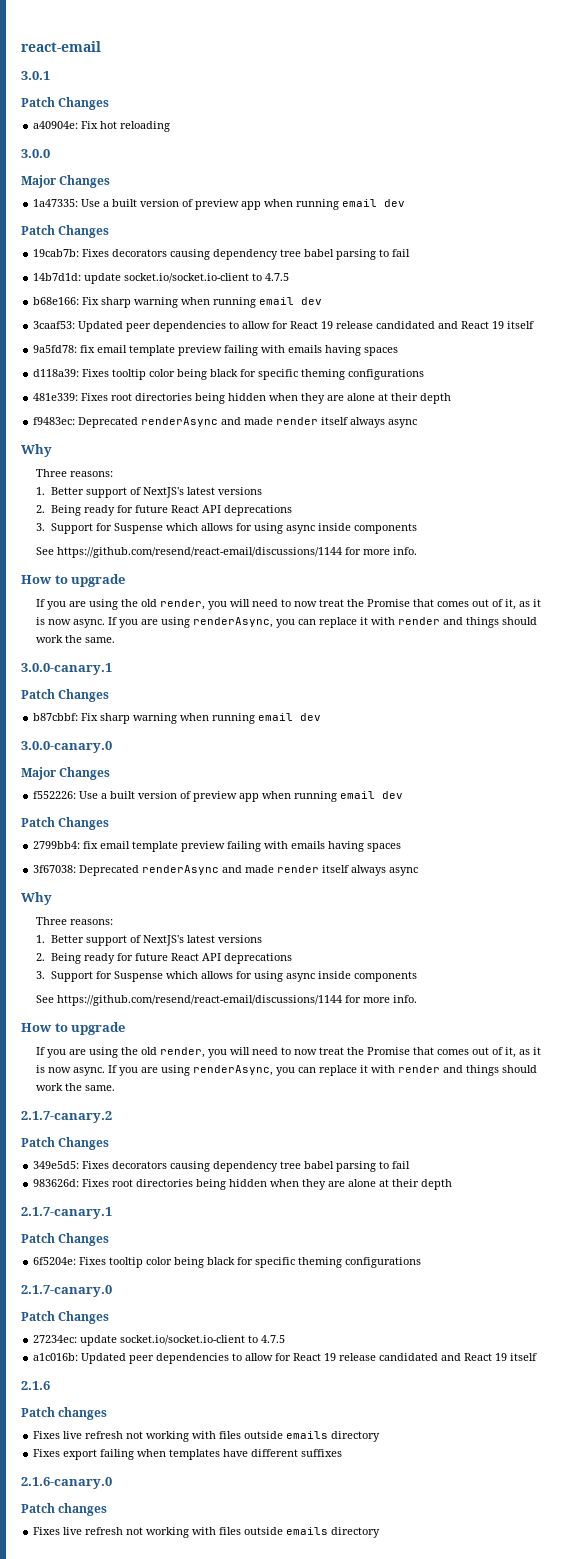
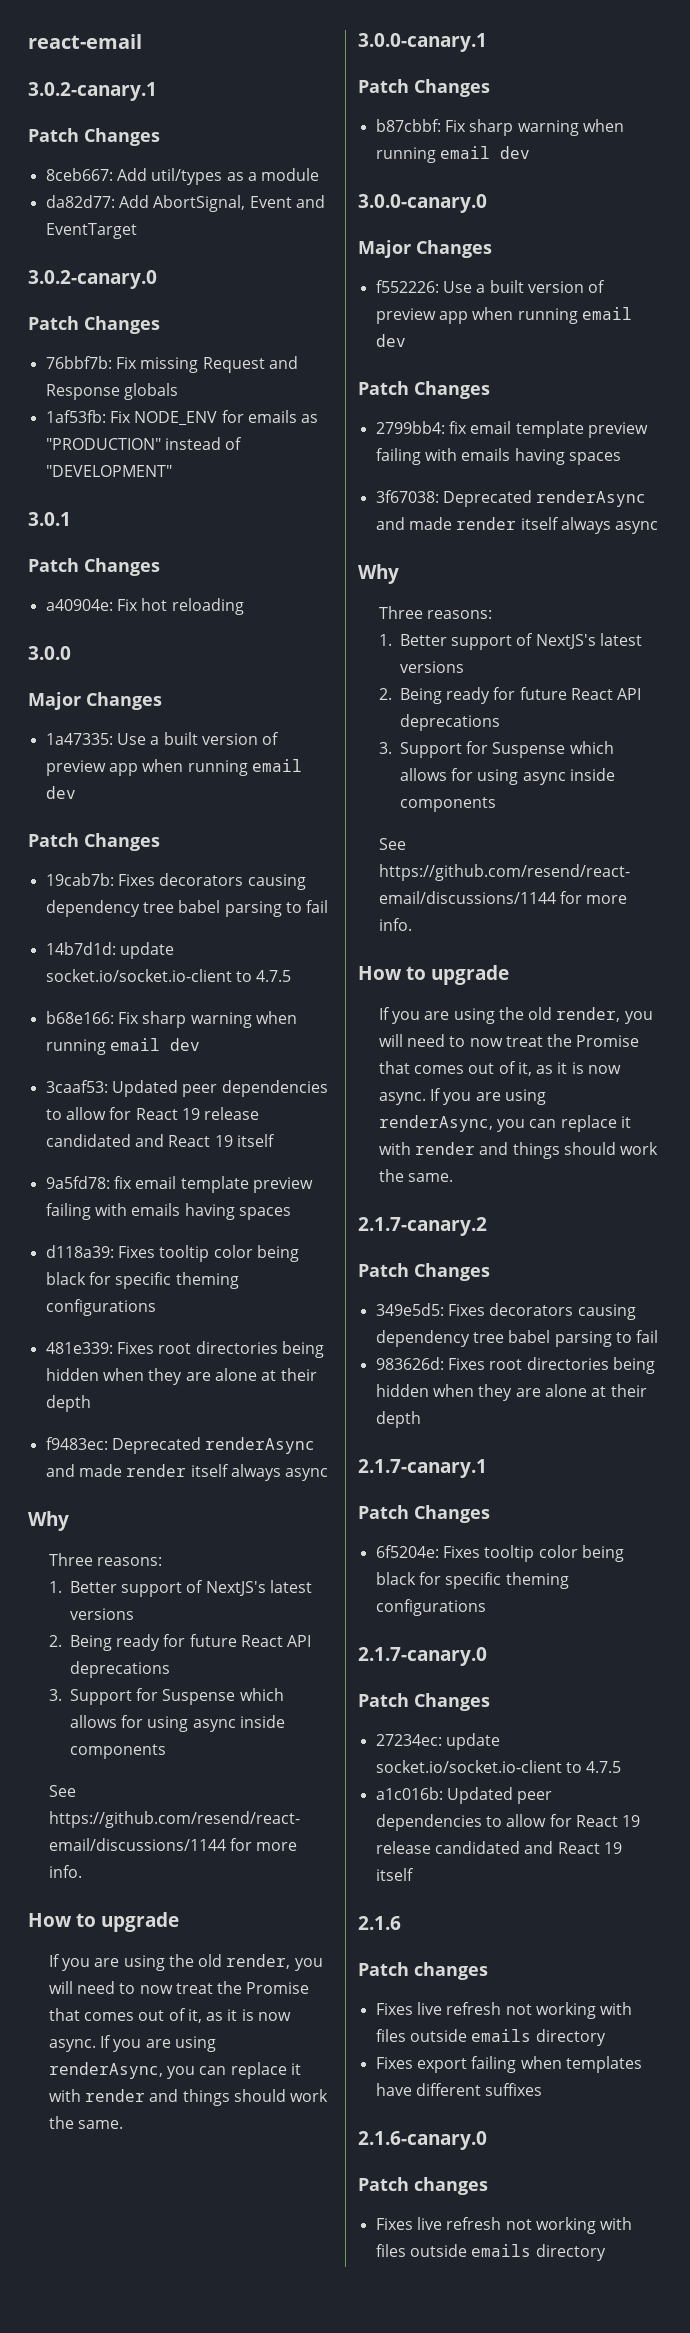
+ 3.0.2-canary.1
+ Patch Changes
+ 8ceb667: Add util/types as a module
+ da82d77: Add AbortSignal, Event and EventTarget
+ 3.0.2-canary.0
+ Patch Changes
+ 76bbf7b: Fix missing Request and Response globals
+ 1af53fb: Fix NODE_ENV for emails as "PRODUCTION" instead of "DEVELOPMENT"

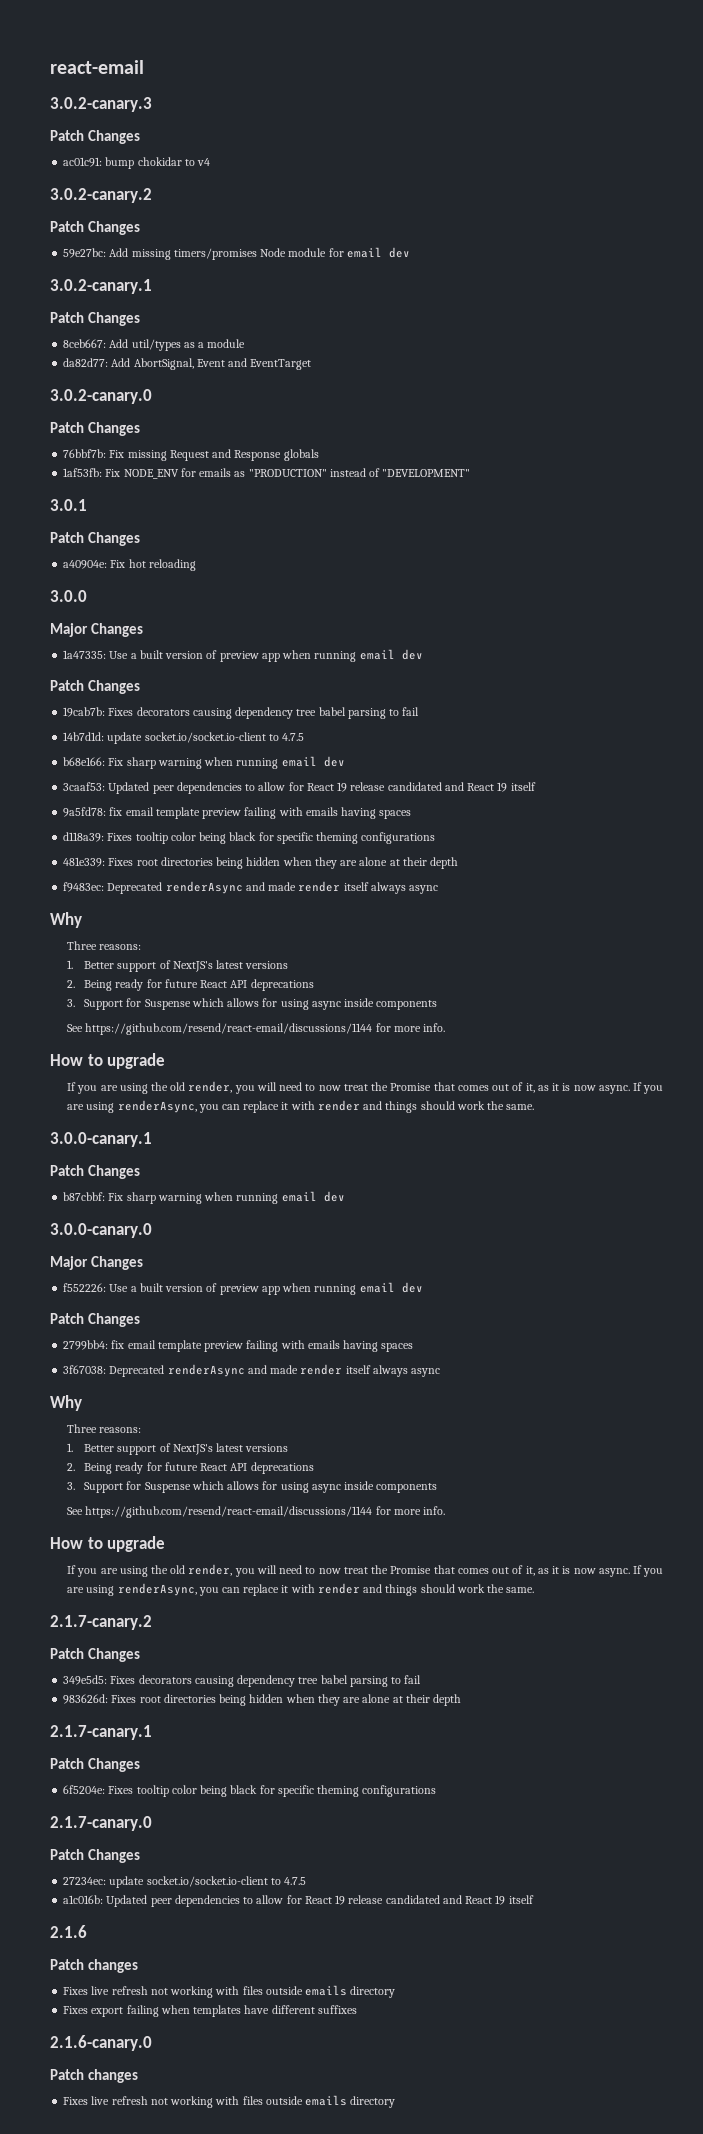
+ 3.0.2-canary.3
+ Patch Changes
+ ac01c91: bump chokidar to v4
+ 3.0.2-canary.2
+ Patch Changes
+ 59e27bc: Add missing timers/promises Node module for email dev

